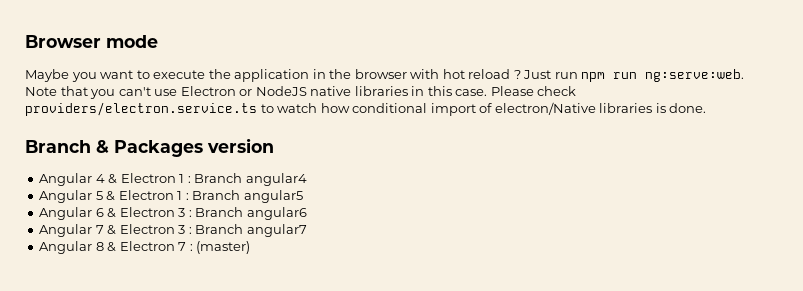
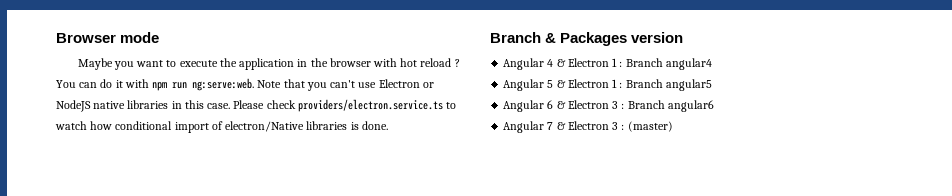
- Just run npm run ng:serve:web.
+ You can do it with npm run ng:serve:web.
- Angular 7 & Electron 3 : Branch angular7
- Angular 8 & Electron 7 : (master)
+ Angular 7 & Electron 3 : (master)

